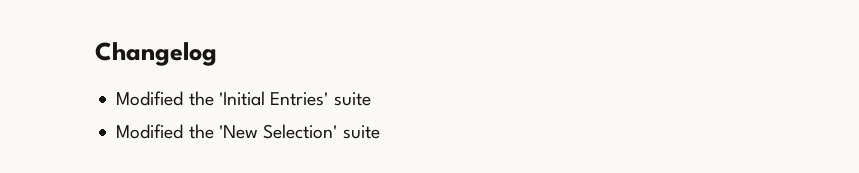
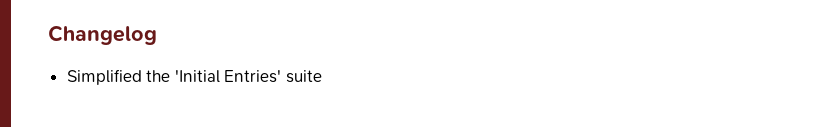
- Modified the 'Initial Entries' suite
+ Simplified the 'Initial Entries' suite
- Modified the 'New Selection' suite

